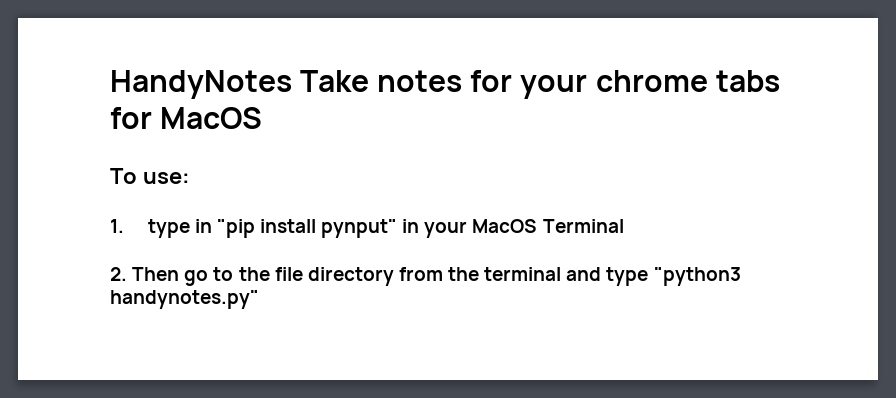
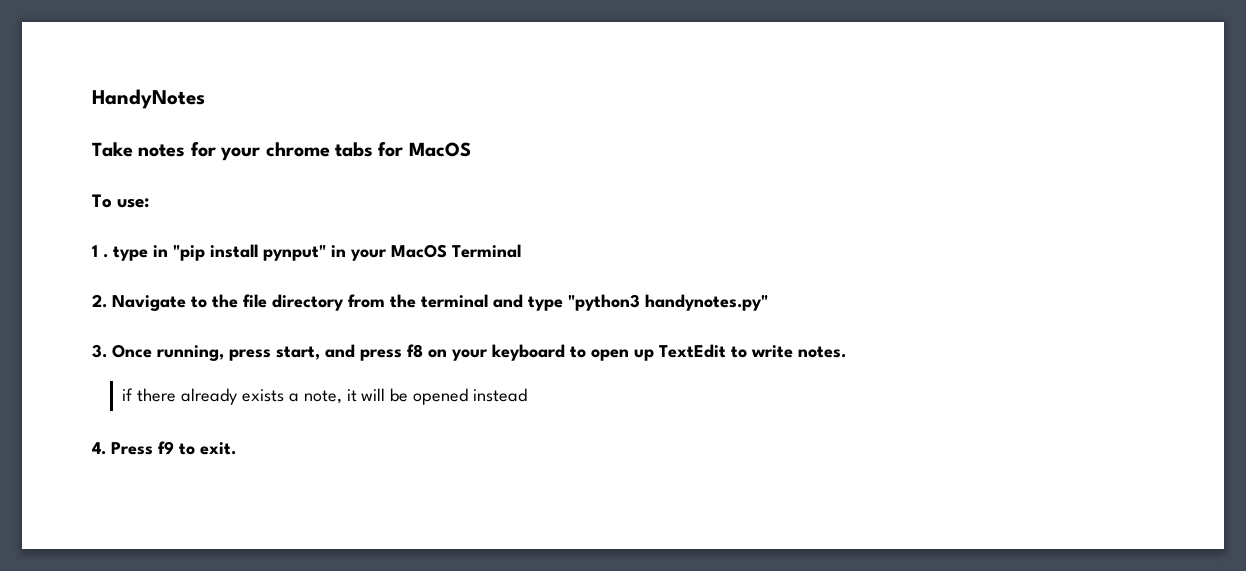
- HandyNotes Take notes for your chrome tabs for MacOS
+ HandyNotes
+ Take notes for your chrome tabs for MacOS
- 1. type in "pip install pynput" in your MacOS Terminal
+ 1 . type in "pip install pynput" in your MacOS Terminal
- 2. Then go to the file directory from the terminal and type "python3 handynotes.py"
+ 2. Navigate to the file directory from the terminal and type "python3 handynotes.py"
+ 3. Once running, press start, and press f8 on your keyboard to open up TextEdit to write notes.
+ if there already exists a note, it will be opened instead
+ 4. Press f9 to exit.

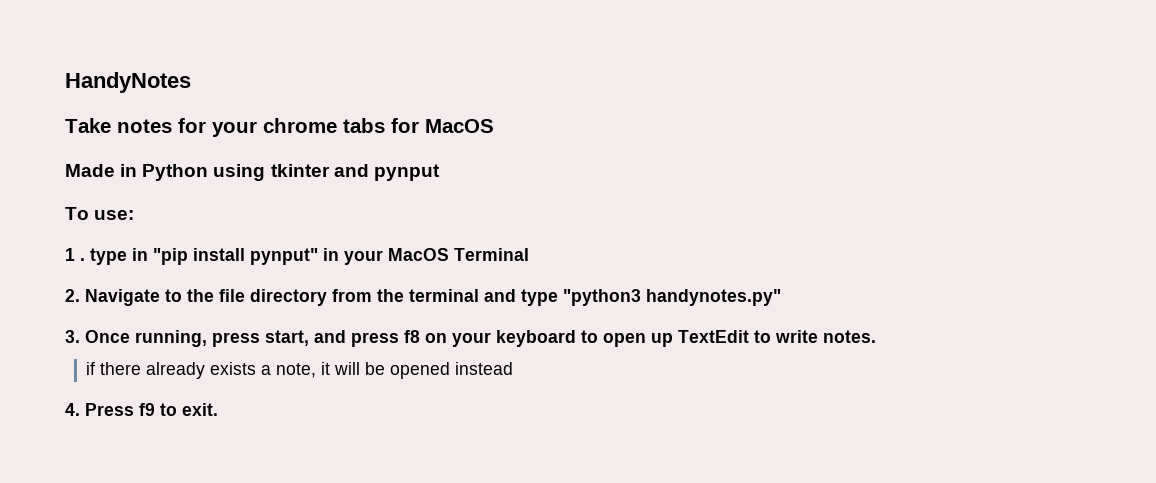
+ Made in Python using tkinter and pynput

